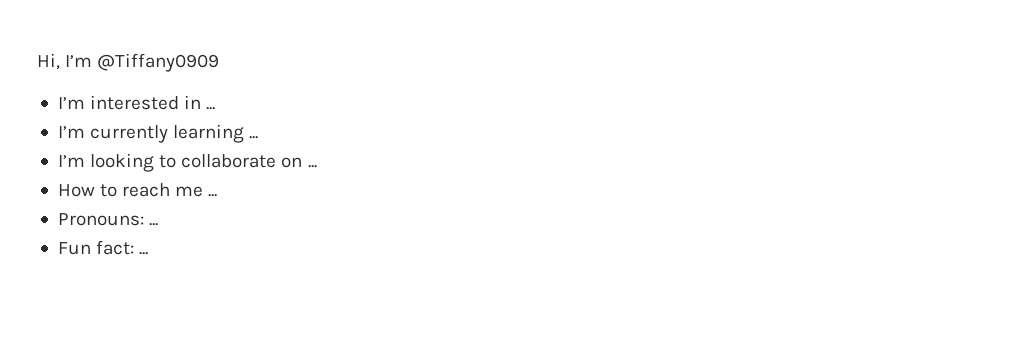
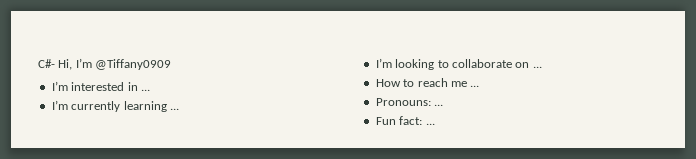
- Hi, I’m @Tiffany0909
+ C#- Hi, I’m @Tiffany0909

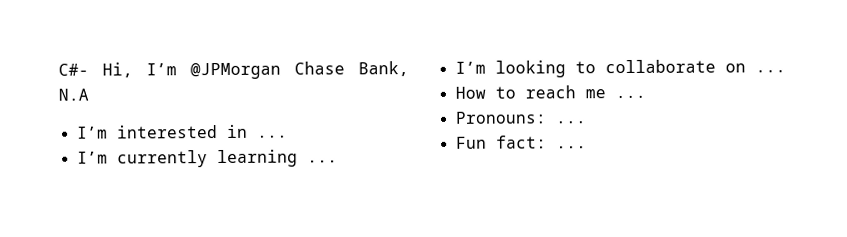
- C#- Hi, I’m @Tiffany0909
+ C#- Hi, I’m @JPMorgan Chase Bank, N.A

